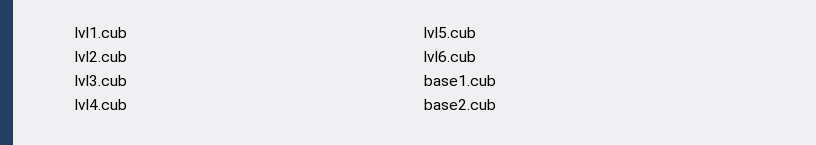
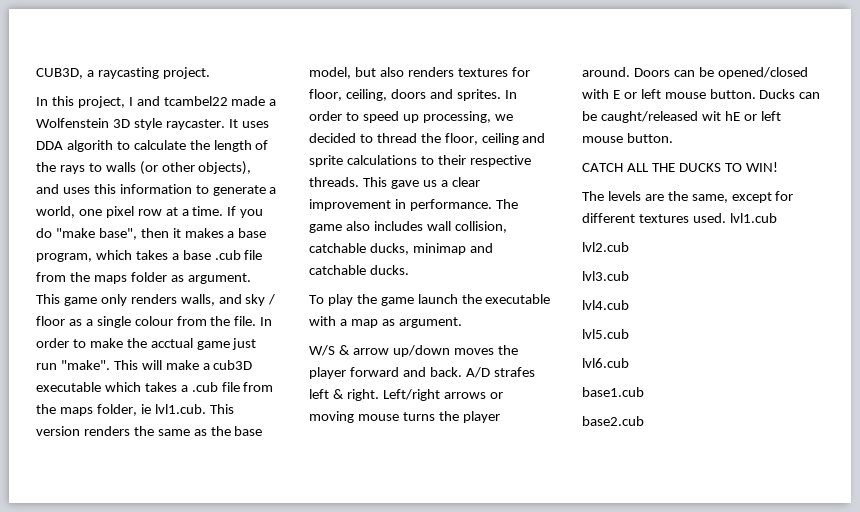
- lvl1.cub
+ CUB3D, a raycasting project.
+ In this project, I and tcambel22 made a Wolfenstein 3D style raycaster. It uses DDA algorith to calculate the length of the rays to walls (or other objects), and uses this information to generate a world, one pixel row at a time. If you do "make base", then it makes a base program, which takes a base .cub file from the maps folder as argument. This game only renders walls, and sky / floor as a single colour from the file. In order to make the acctual game just run "make". This will make a cub3D executable which takes a .cub file from the maps folder, ie lvl1.cub. This version renders the same as the base model, but also renders textures for floor, ceiling, doors and sprites. In order to speed up processing, we decided to thread the floor, ceiling and sprite calculations to their respective threads. This gave us a clear improvement in performance. The game also includes wall collision, catchable ducks, minimap and catchable ducks.
+ To play the game launch the executable with a map as argument.
+ W/S & arrow up/down moves the player forward and back. A/D strafes left & right. Left/right arrows or moving mouse turns the player around. Doors can be opened/closed with E or left mouse button. Ducks can be caught/released wit hE or left mouse button.
+ CATCH ALL THE DUCKS TO WIN!
+ The levels are the same, except for different textures used. lvl1.cub

